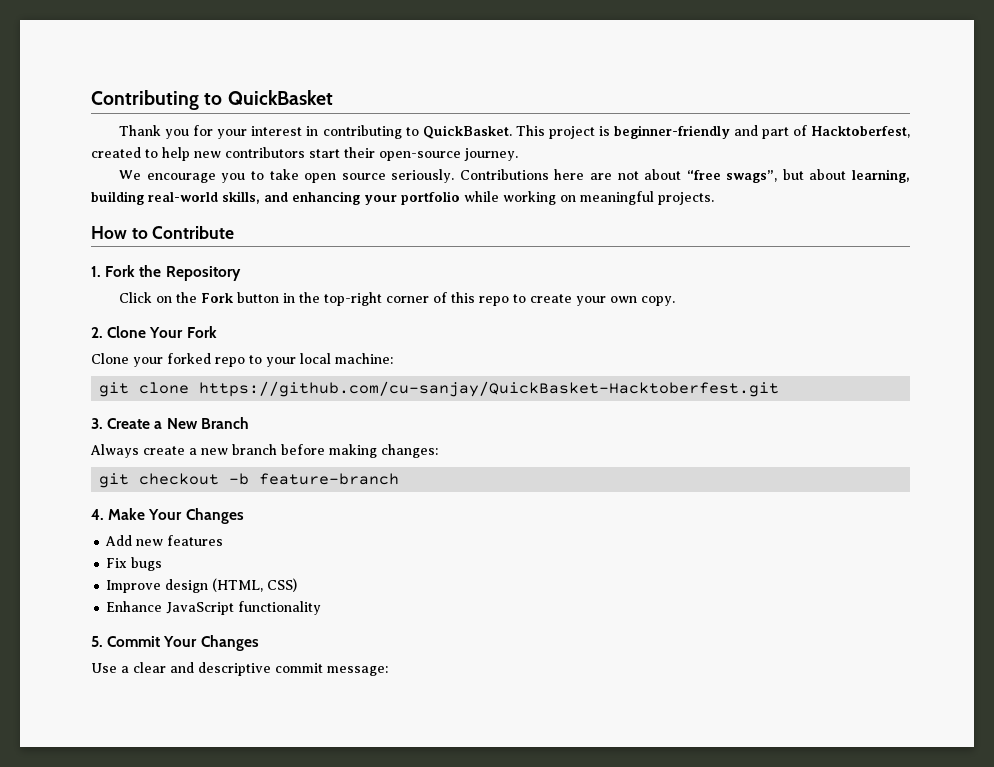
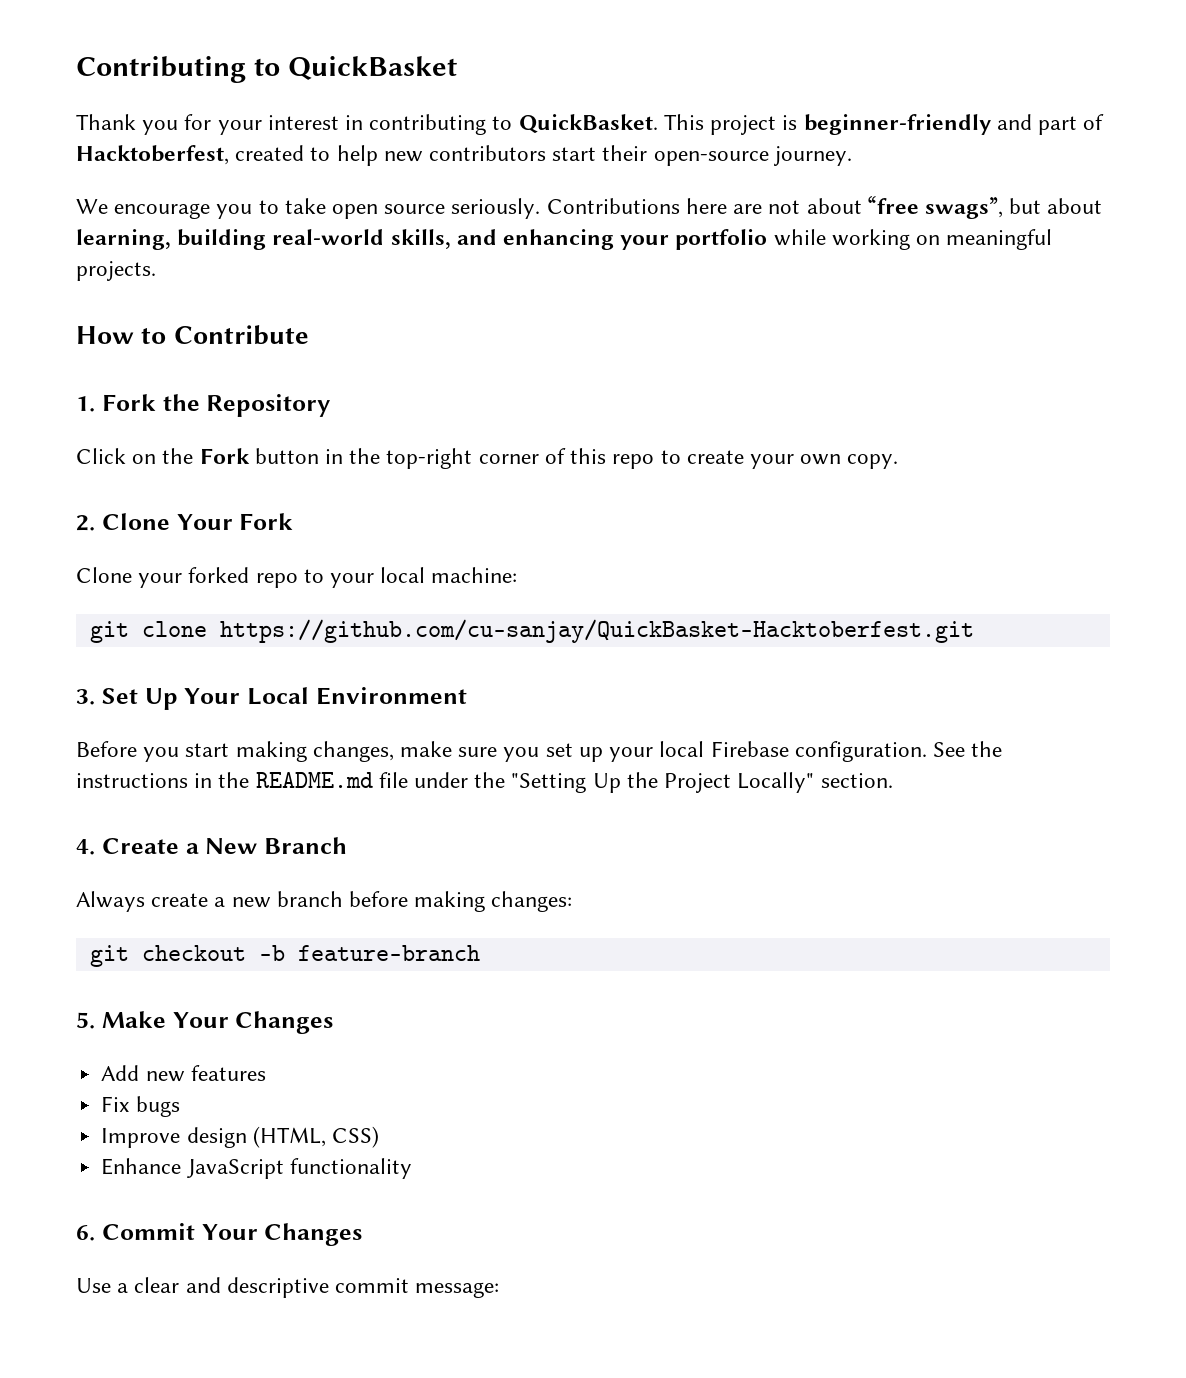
- 3. Create a New Branch
+ 3. Set Up Your Local Environment
+ Before you start making changes, make sure you set up your local Firebase configuration. See the instructions in the README.md file under the "Setting Up the Project Locally" section.
+ 4. Create a New Branch
- 4. Make Your Changes
+ 5. Make Your Changes
- 5. Commit Your Changes
+ 6. Commit Your Changes

